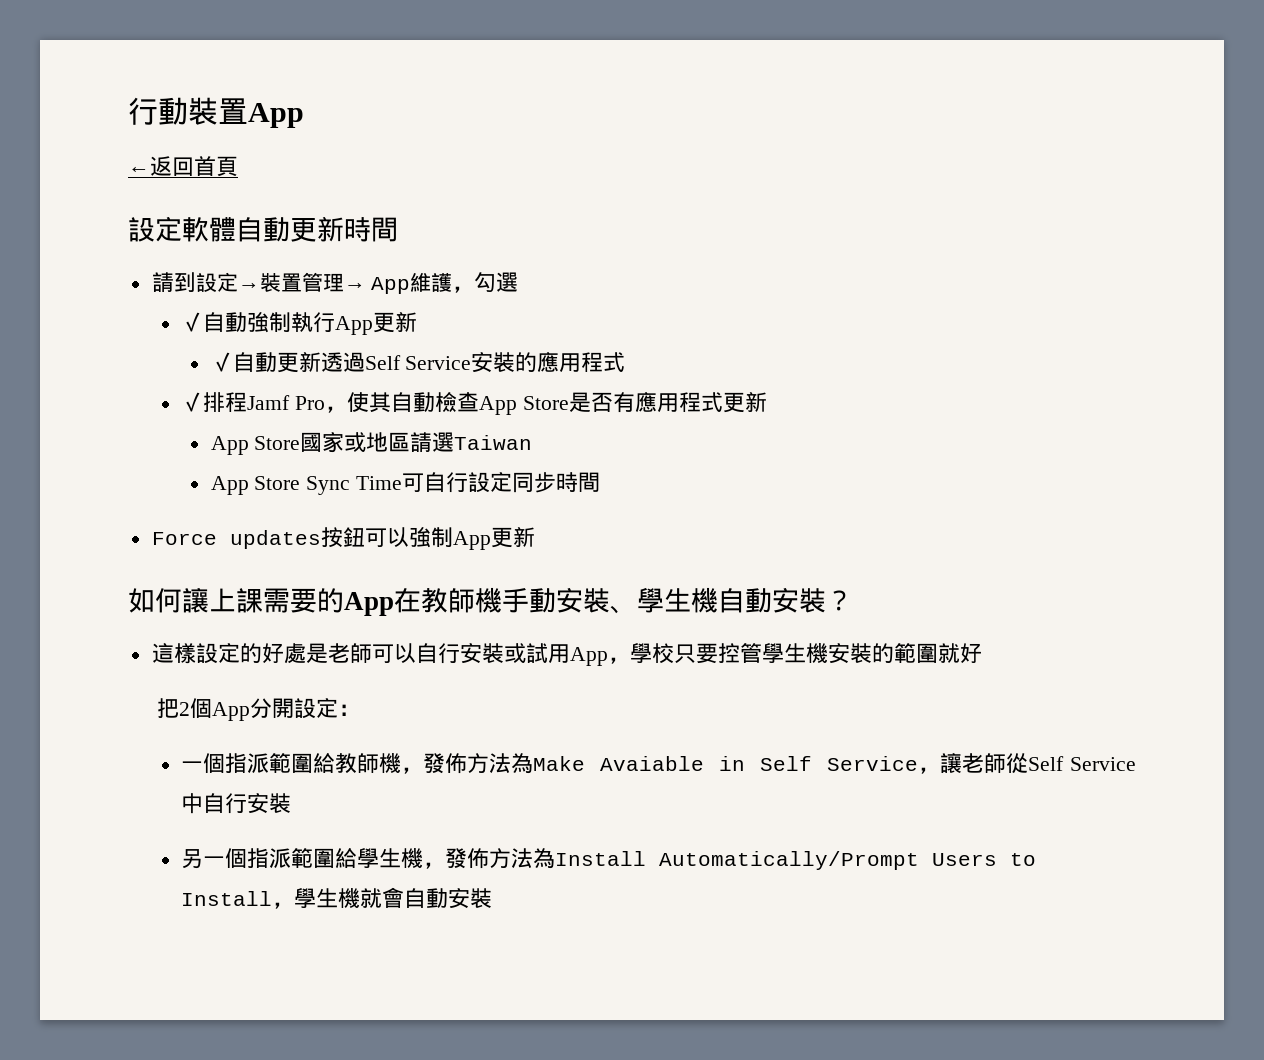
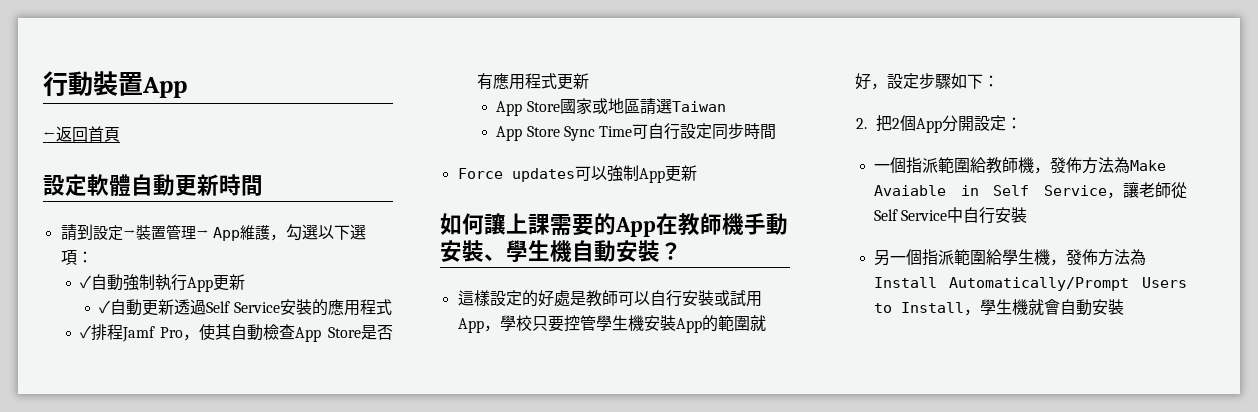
- 請到設定→裝置管理→ App維護，勾選
+ 請到設定→裝置管理→ App維護，勾選以下選項：
- Force updates按鈕可以強制App更新
+ Force updates可以強制App更新
- 這樣設定的好處是老師可以自行安裝或試用App，學校只要控管學生機安裝的範圍就好
- 把2個App分開設定：
+ 這樣設定的好處是教師可以自行安裝或試用App，學校只要控管學生機安裝App的範圍就好，設定步驟如下：
+ 2.把2個App分開設定：

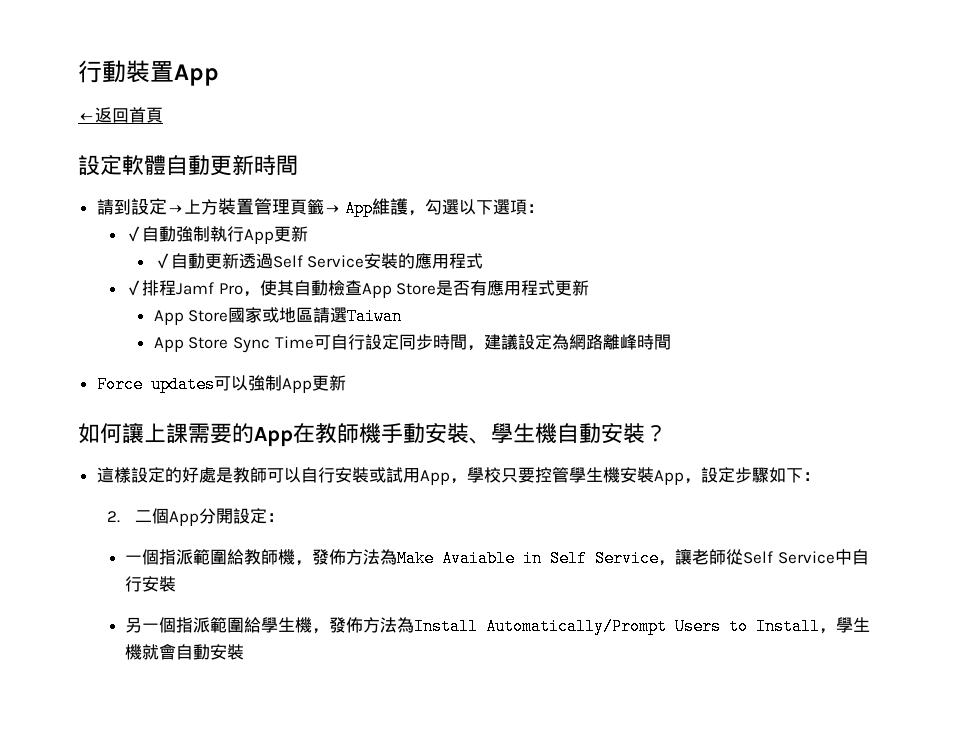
- 請到設定→裝置管理→ App維護，勾選以下選項：
+ 請到設定→上方裝置管理頁籤→ App維護，勾選以下選項：
- App Store Sync Time可自行設定同步時間
+ App Store Sync Time可自行設定同步時間，建議設定為網路離峰時間
- 這樣設定的好處是教師可以自行安裝或試用App，學校只要控管學生機安裝App的範圍就好，設定步驟如下：
+ 這樣設定的好處是教師可以自行安裝或試用App，學校只要控管學生機安裝App，設定步驟如下：
- 2.把2個App分開設定：
+ 2.二個App分開設定：

